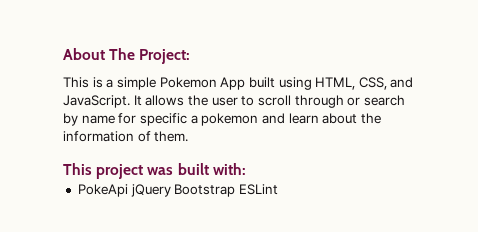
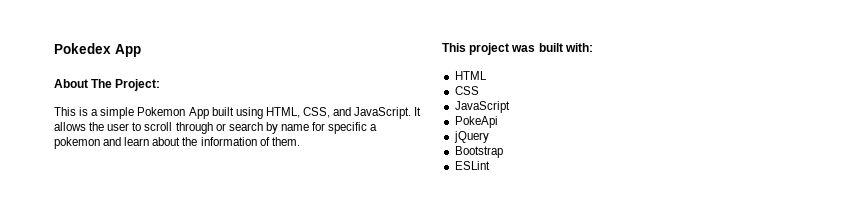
+ Pokedex App
+ HTML
+ CSS
+ JavaScript
- PokeApi jQuery Bootstrap ESLint
+ PokeApi
+ jQuery
+ Bootstrap
+ ESLint

